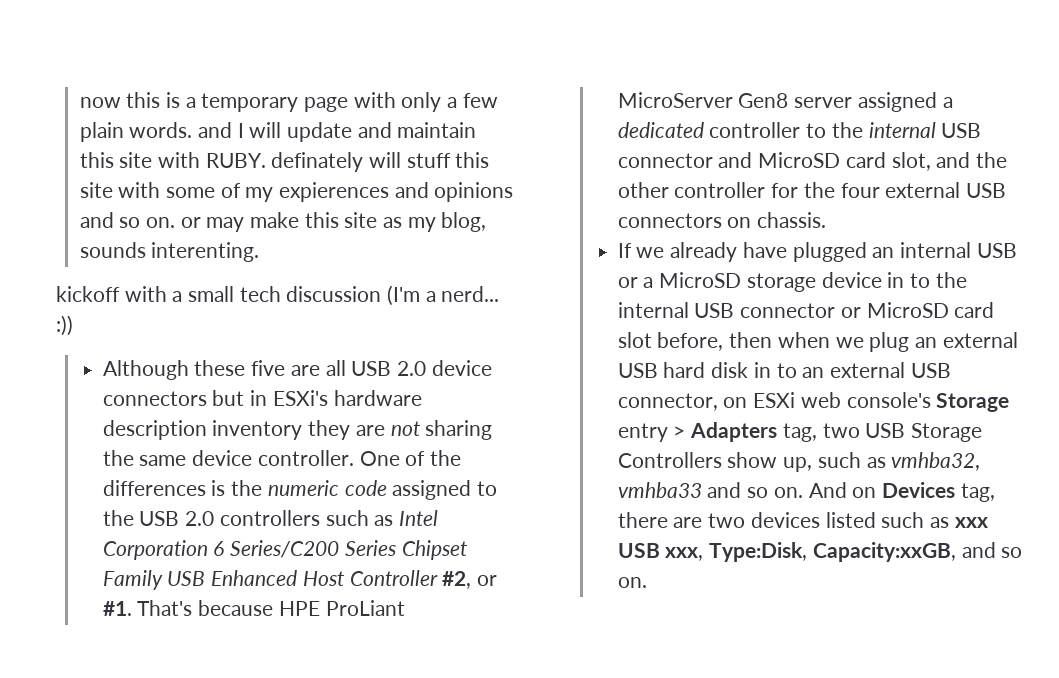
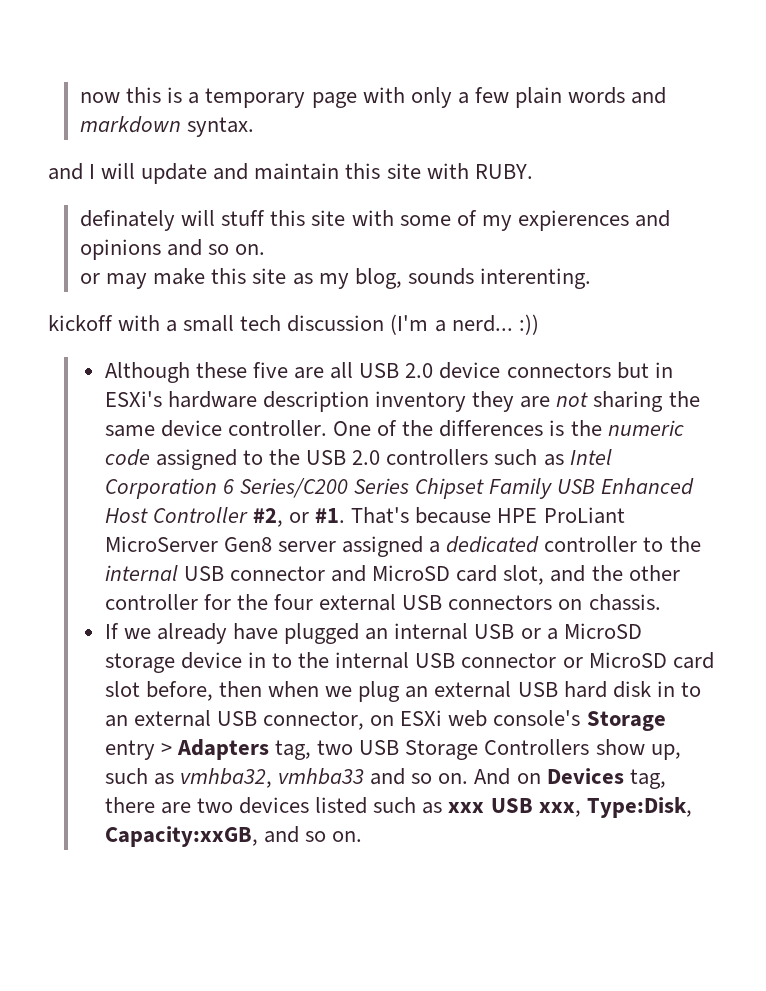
- now this is a temporary page with only a few plain words. and I will update and maintain this site with RUBY. definately will stuff this site with some of my expierences and opinions and so on. or may make this site as my blog, sounds interenting.
+ now this is a temporary page with only a few plain words and markdown syntax.
+ and I will update and maintain this site with RUBY.
+ definately will stuff this site with some of my expierences and opinions and so on.
+ or may make this site as my blog, sounds interenting.

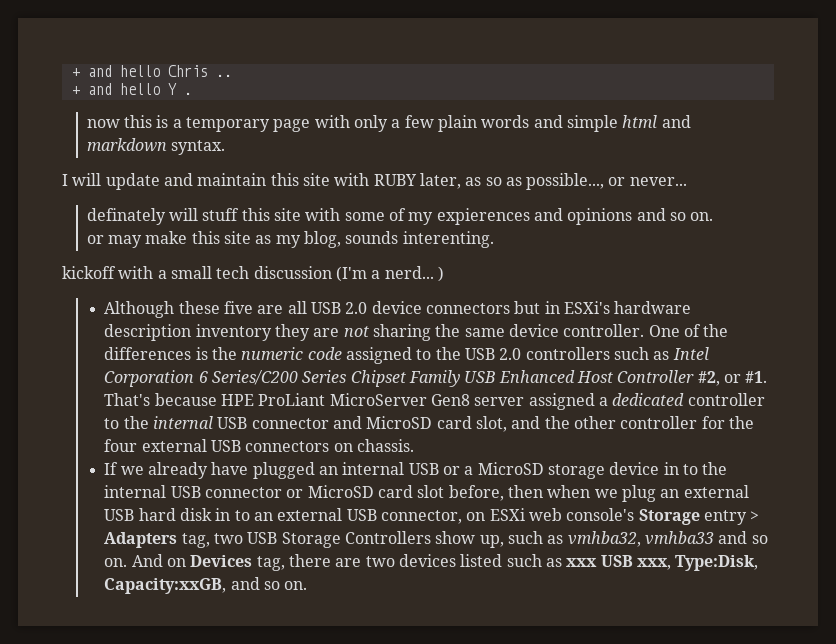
+ + and hello Chris ..
+ + and hello Y .
- now this is a temporary page with only a few plain words and markdown syntax.
+ now this is a temporary page with only a few plain words and simple html and markdown syntax.
- and I will update and maintain this site with RUBY.
+ I will update and maintain this site with RUBY later, as so as possible..., or never...
- kickoff with a small tech discussion (I'm a nerd... :))
+ kickoff with a small tech discussion (I'm a nerd... )

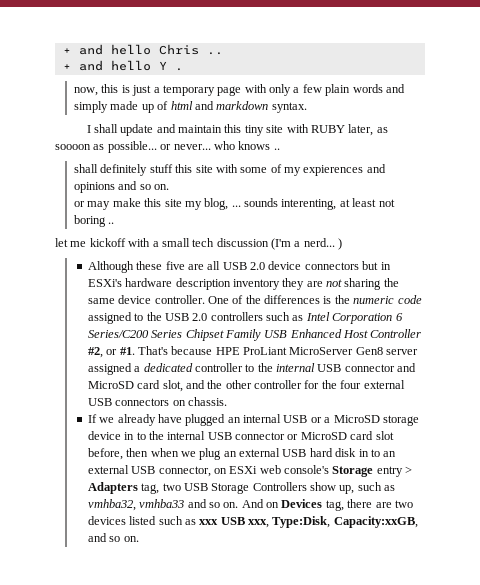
- now this is a temporary page with only a few plain words and simple html and markdown syntax.
+ now, this is just a temporary page with only a few plain words and simply made up of html and markdown syntax.
- I will update and maintain this site with RUBY later, as so as possible..., or never...
- definately will stuff this site with some of my expierences and opinions and so on.
+ I shall update and maintain this tiny site with RUBY later, as soooon as possible... or never... who knows ..
+ shall definitely stuff this site with some of my expierences and opinions and so on.
- or may make this site as my blog, sounds interenting.
- kickoff with a small tech discussion (I'm a nerd... )
+ or may make this site my blog, ... sounds interenting, at least not boring ..
+ let me kickoff with a small tech discussion (I'm a nerd... )

